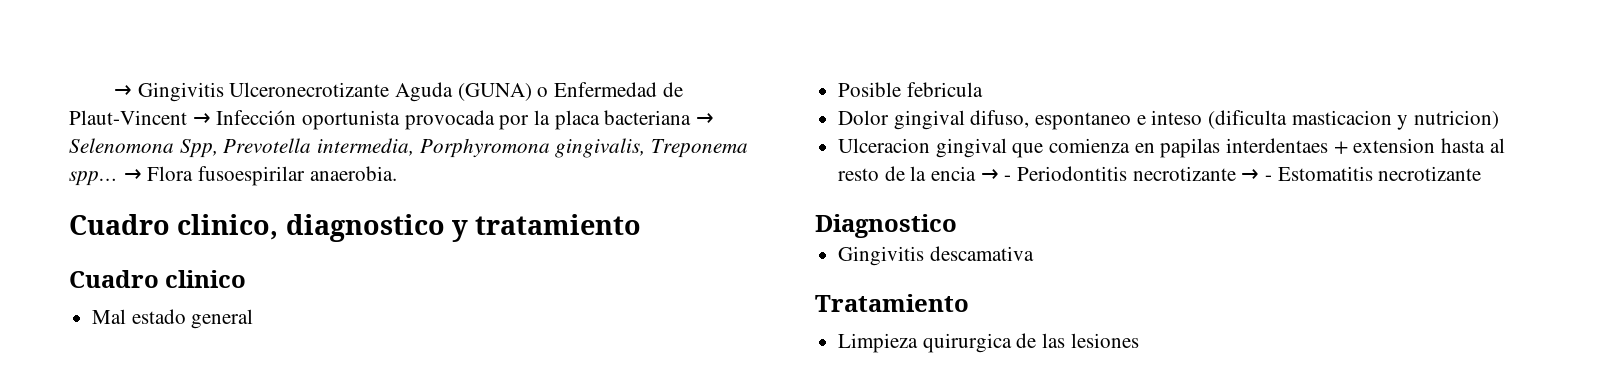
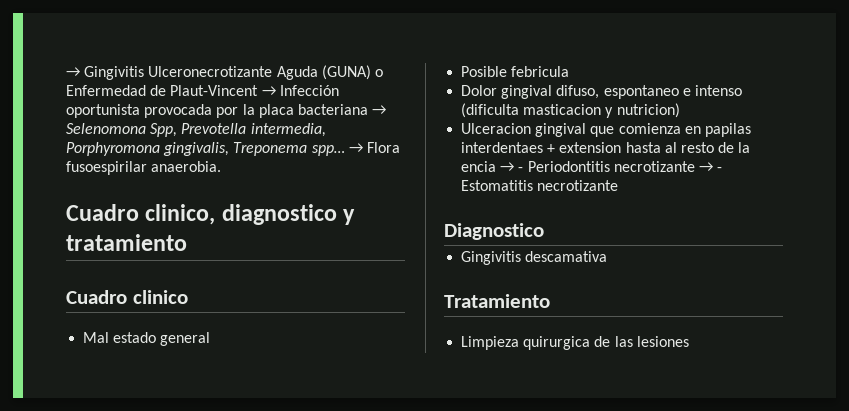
- Dolor gingival difuso, espontaneo e inteso (dificulta masticacion y nutricion)
+ Dolor gingival difuso, espontaneo e intenso (dificulta masticacion y nutricion)

